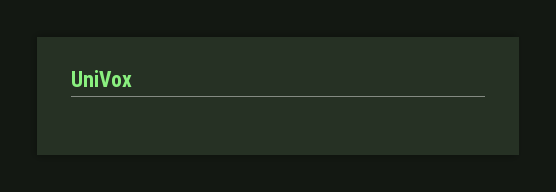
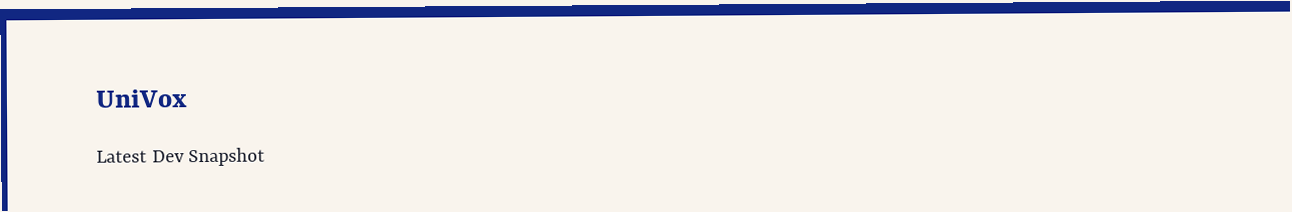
+ Latest Dev Snapshot

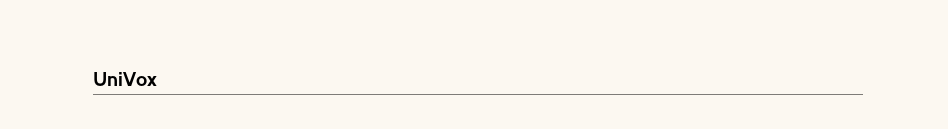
- Latest Dev Snapshot

